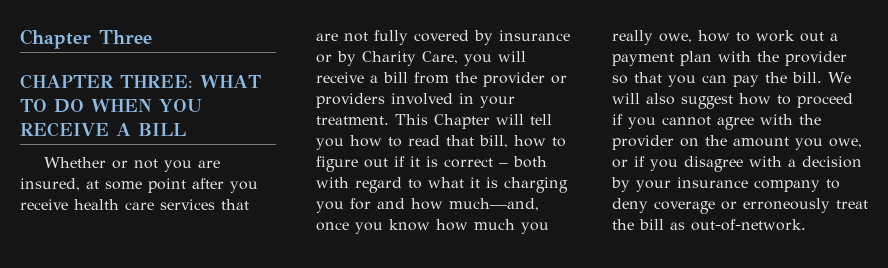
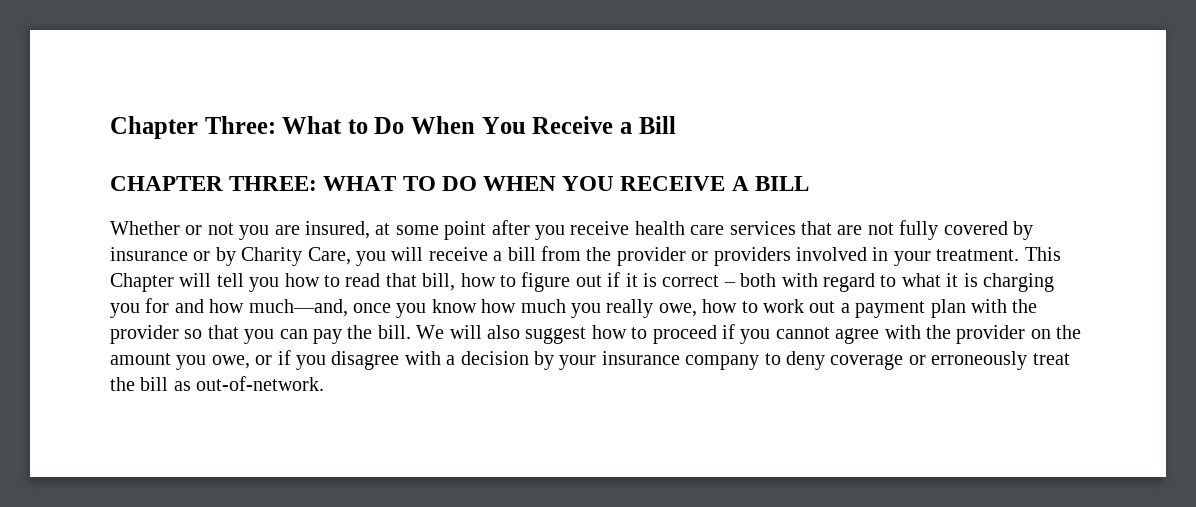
- Chapter Three
+ Chapter Three: What to Do When You Receive a Bill

